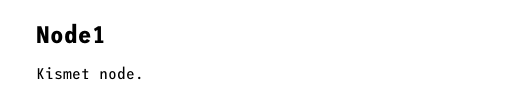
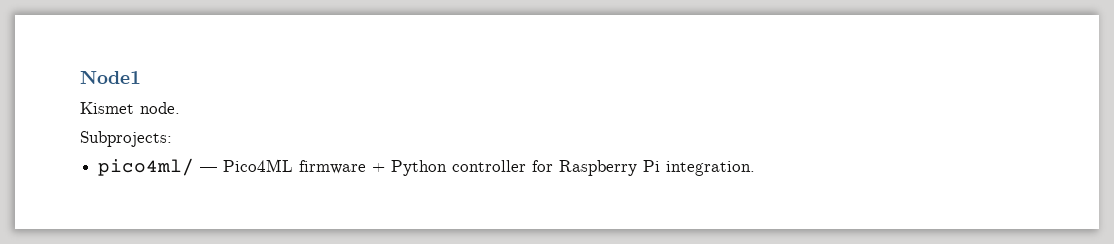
+ Subprojects:
+ pico4ml/ — Pico4ML firmware + Python controller for Raspberry Pi integration.

